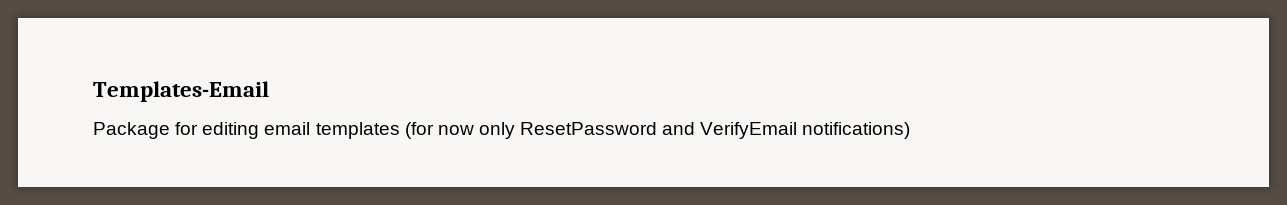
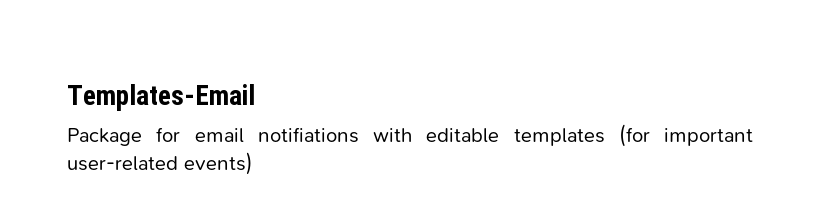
- Package for editing email templates (for now only ResetPassword and VerifyEmail notifications)
+ Package for email notifiations with editable templates (for important user-related events)

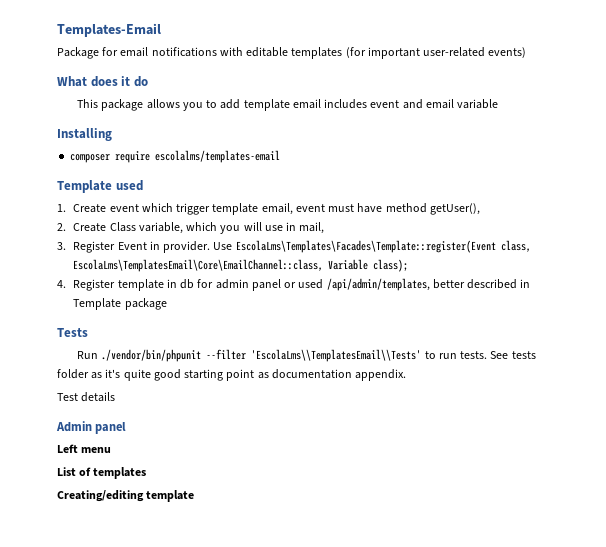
- Package for email notifiations with editable templates (for important user-related events)
+ Package for email notifications with editable templates (for important user-related events)
+ What does it do
+ This package allows you to add template email includes event and email variable
+ Installing
+ composer require escolalms/templates-email
+ Template used
+ 1. Create event which trigger template email, event must have method getUser(),
+ 2. Create Class variable, which you will use in mail,
+ 3. Register Event in provider. Use EscolaLms\Templates\Facades\Template::register(Event class, EscolaLms\TemplatesEmail\Core\EmailChannel::class, Variable class);
+ 4. Register template in db for admin panel or used /api/admin/templates, better described in Template package
+ Tests
+ Run ./vendor/bin/phpunit --filter 'EscolaLms\\TemplatesEmail\\Tests' to run tests. See tests folder as it's quite good starting point as documentation appendix.
+ Test details
+ Admin panel
+ Left menu
+ List of templates
+ Creating/editing template

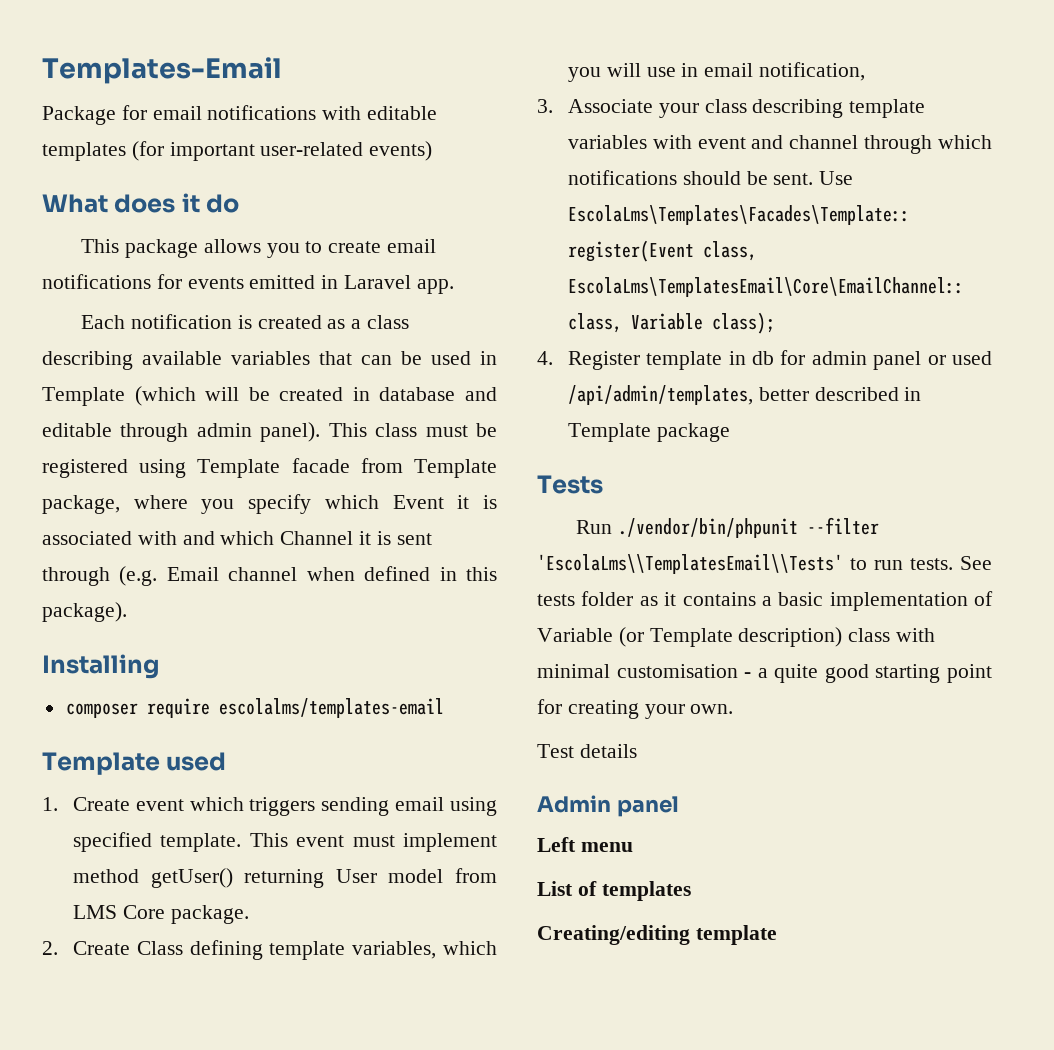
- This package allows you to add template email includes event and email variable
+ This package allows you to create email notifications for events emitted in Laravel app.
+ Each notification is created as a class describing available variables that can be used in Template (which will be created in database and editable through admin panel). This class must be registered using Template facade from Template package, where you specify which Event it is associated with and which Channel it is sent through (e.g. Email channel when defined in this package).
- 1. Create event which trigger template email, event must have method getUser(),
+ 1. Create event which triggers sending email using specified template. This event must implement method getUser() returning User model from LMS Core package.
- 2. Create Class variable, which you will use in mail,
+ 2. Create Class defining template variables, which you will use in email notification,
- 3. Register Event in provider.
+ 3. Associate your class describing template variables with event and channel through which notifications should be sent.
- See tests folder as it's quite good starting point as documentation appendix.
+ See tests folder as it contains a basic implementation of Variable (or Template description) class with minimal customisation - a quite good starting point for creating your own.

